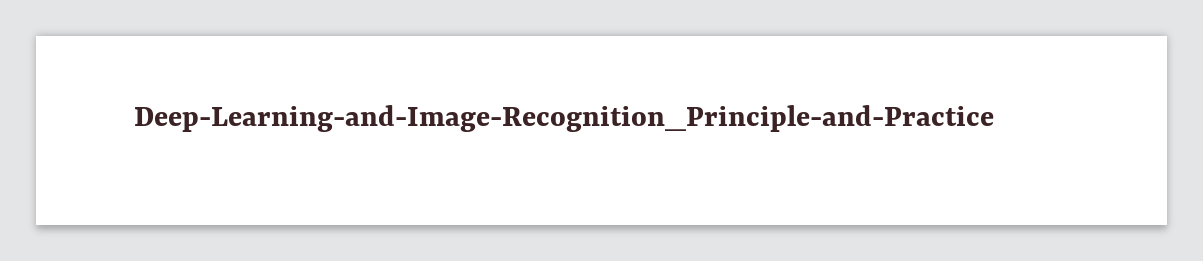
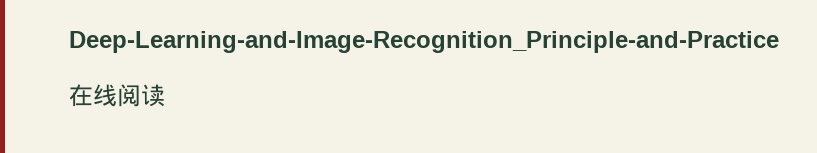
+ 在线阅读

